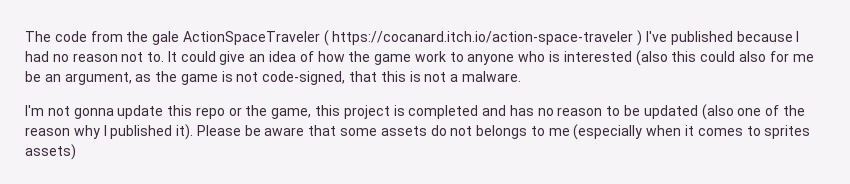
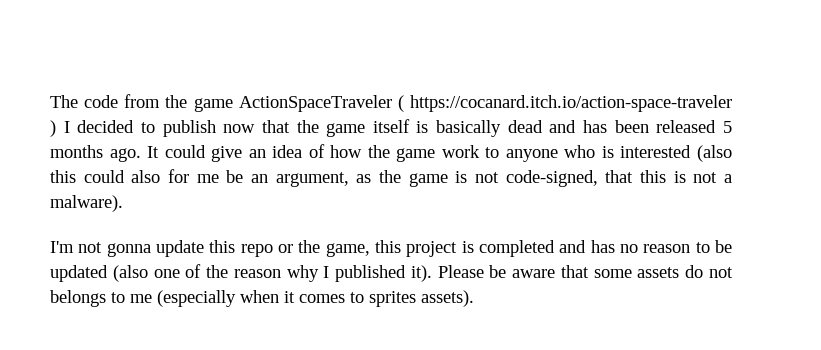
- The code from the gale ActionSpaceTraveler ( https://cocanard.itch.io/action-space-traveler ) I've published because I had no reason not to.
+ The code from the game ActionSpaceTraveler ( https://cocanard.itch.io/action-space-traveler ) I decided to publish now that the game itself is basically dead and has been released 5 months ago.
- It could give an idea of how the game work to anyone who is interested (also this could also for me be an argument, as the game is not code-signed, that this is not a malware.
+ It could give an idea of how the game work to anyone who is interested (also this could also for me be an argument, as the game is not code-signed, that this is not a malware).
- Please be aware that some assets do not belongs to me (especially when it comes to sprites assets)
+ Please be aware that some assets do not belongs to me (especially when it comes to sprites assets).

